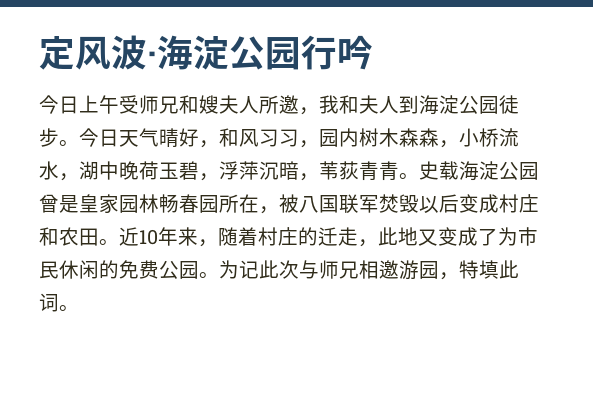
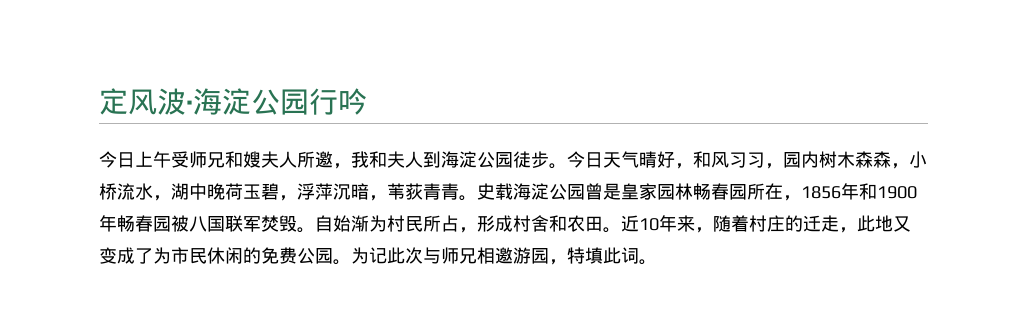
- 史载海淀公园曾是皇家园林畅春园所在，被八国联军焚毁以后变成村庄和农田。
+ 史载海淀公园曾是皇家园林畅春园所在，1856年和1900年畅春园被八国联军焚毁。自始渐为村民所占，形成村舍和农田。

